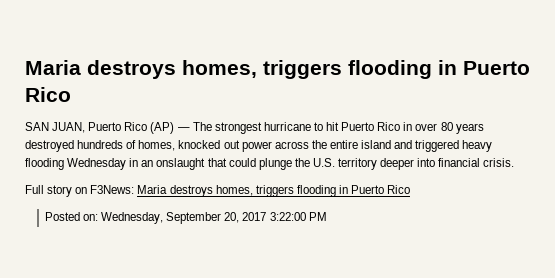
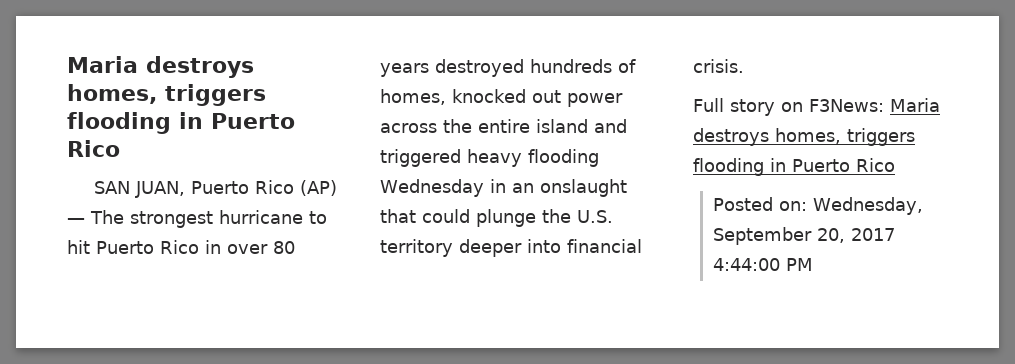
- Posted on: Wednesday, September 20, 2017 3:22:00 PM
+ Posted on: Wednesday, September 20, 2017 4:44:00 PM

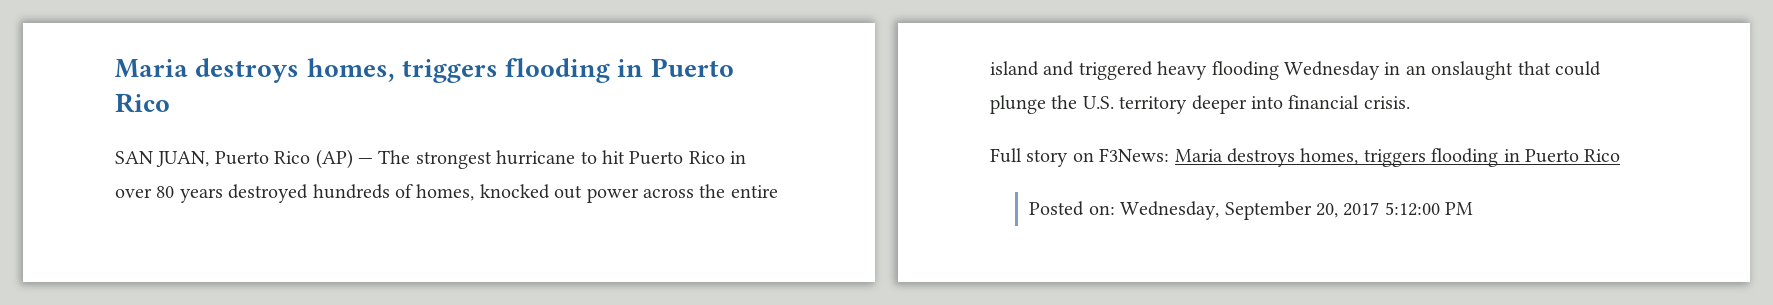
- Posted on: Wednesday, September 20, 2017 4:44:00 PM
+ Posted on: Wednesday, September 20, 2017 5:12:00 PM

